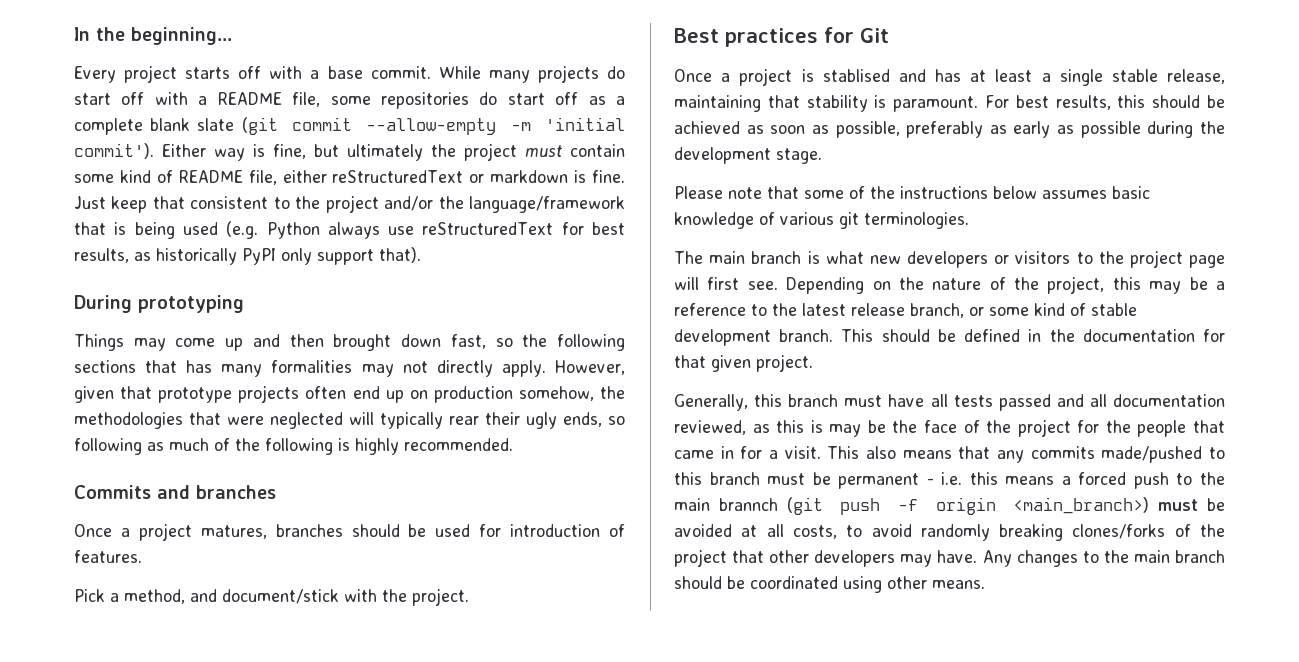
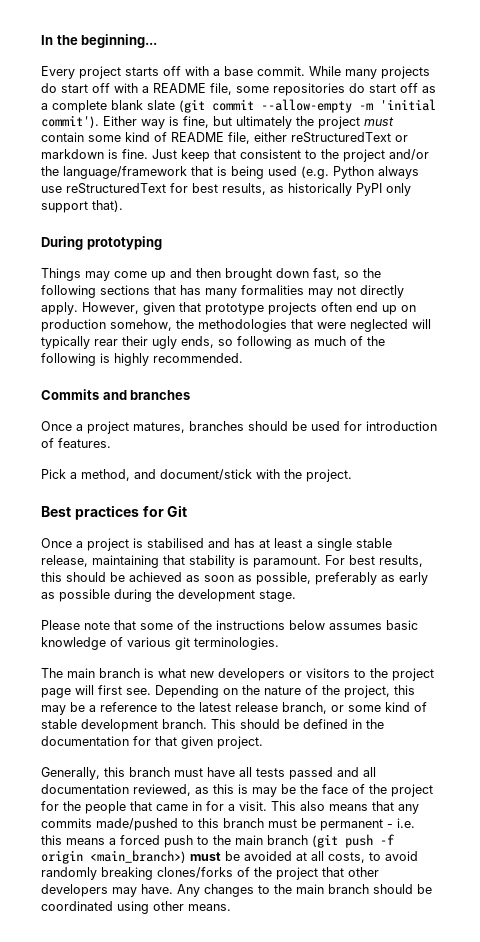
- Once a project is stablised and has at least a single stable release, maintaining that stability is paramount.
+ Once a project is stabilised and has at least a single stable release, maintaining that stability is paramount.
- This also means that any commits made/pushed to this branch must be permanent - i.e. this means a forced push to the main brannch (git push -f origin <main_branch>) must be avoided at all costs, to avoid randomly breaking clones/forks of the project that other developers may have.
+ This also means that any commits made/pushed to this branch must be permanent - i.e. this means a forced push to the main branch (git push -f origin <main_branch>) must be avoided at all costs, to avoid randomly breaking clones/forks of the project that other developers may have.

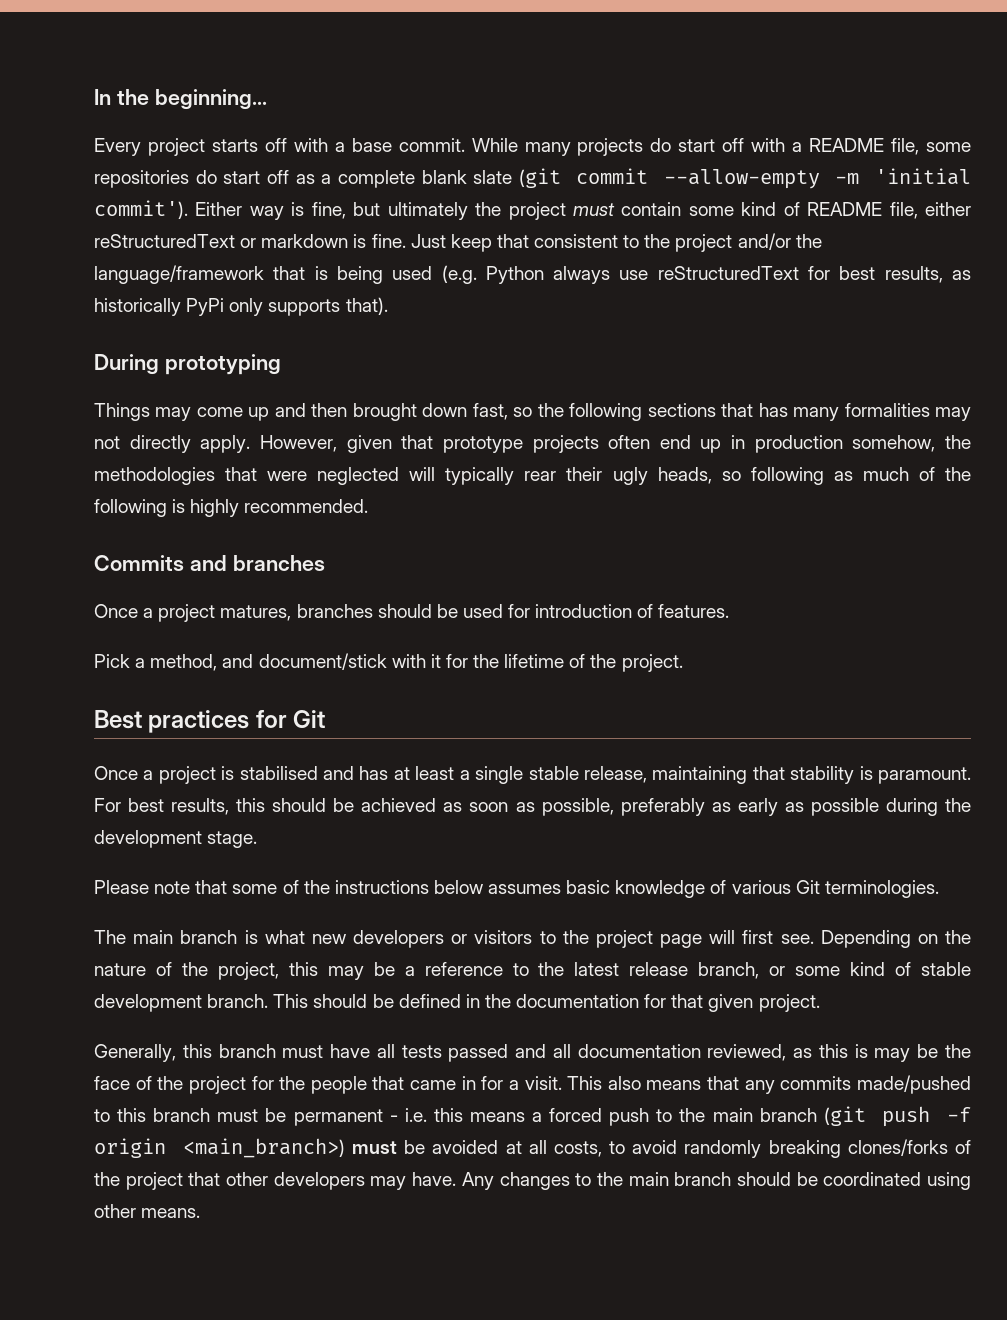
- Just keep that consistent to the project and/or the language/framework that is being used (e.g. Python always use reStructuredText for best results, as historically PyPI only support that).
+ Just keep that consistent to the project and/or the language/framework that is being used (e.g. Python always use reStructuredText for best results, as historically PyPi only supports that).
- However, given that prototype projects often end up on production somehow, the methodologies that were neglected will typically rear their ugly ends, so following as much of the following is highly recommended.
+ However, given that prototype projects often end up in production somehow, the methodologies that were neglected will typically rear their ugly heads, so following as much of the following is highly recommended.
- Pick a method, and document/stick with the project.
+ Pick a method, and document/stick with it for the lifetime of the project.
- Please note that some of the instructions below assumes basic knowledge of various git terminologies.
+ Please note that some of the instructions below assumes basic knowledge of various Git terminologies.

